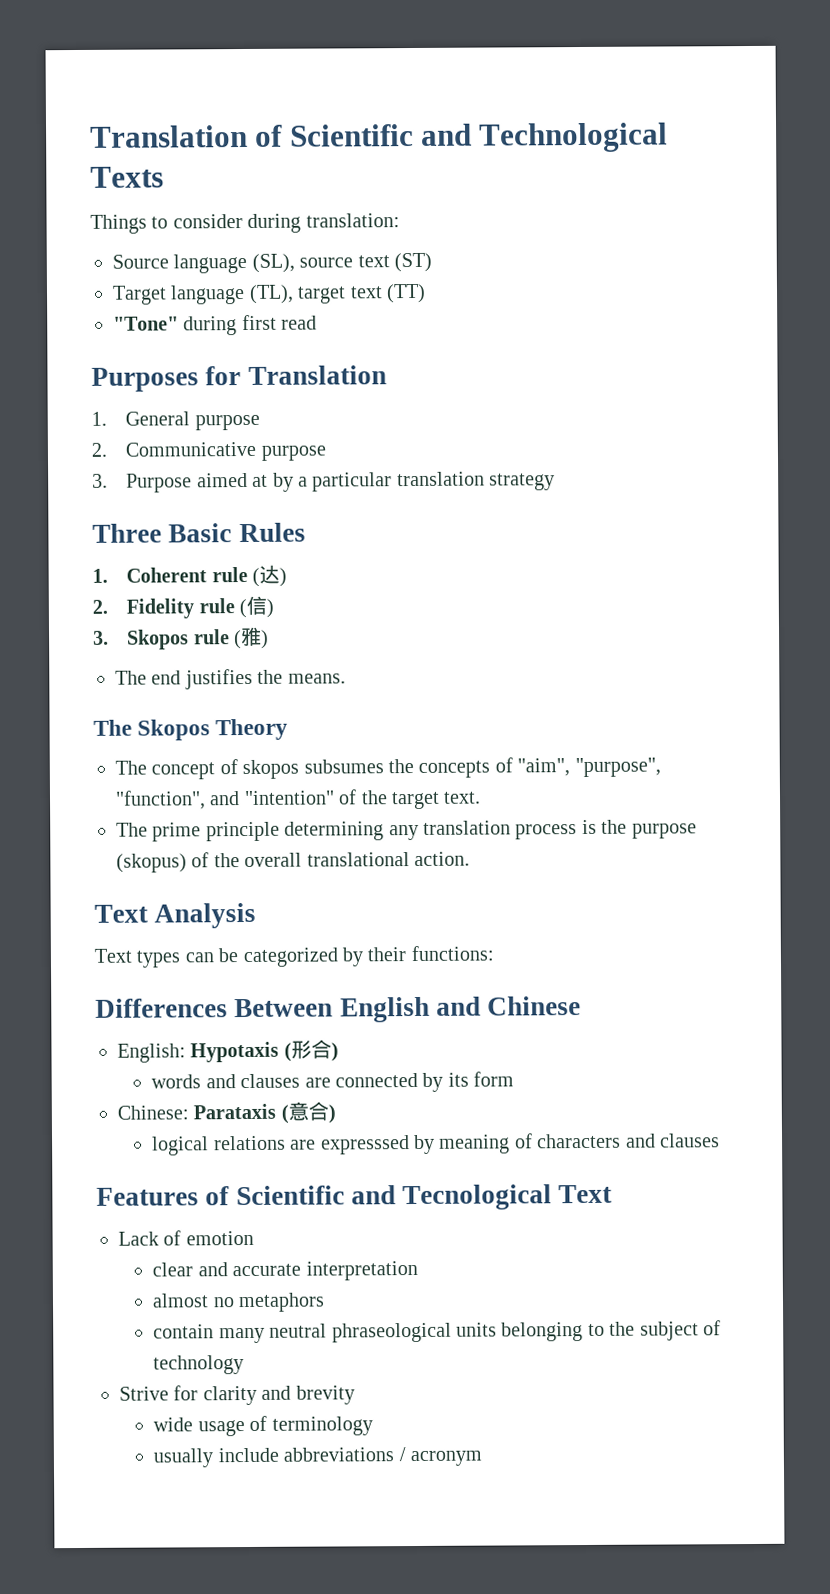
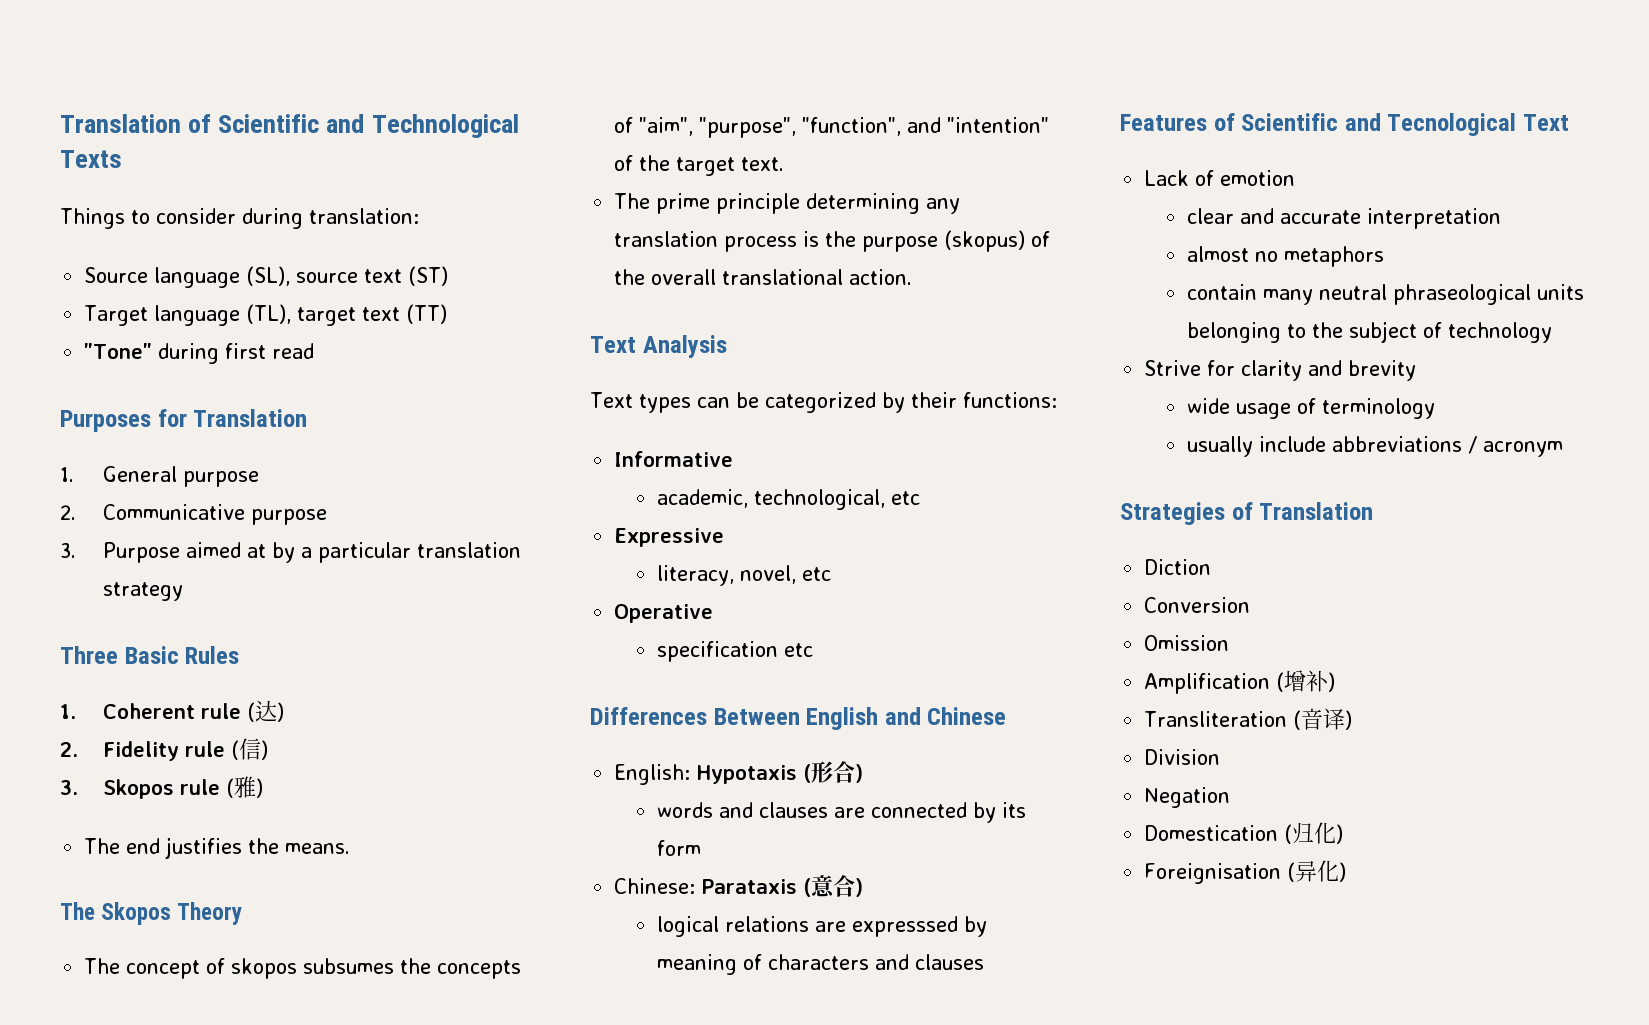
+ Informative
+ academic, technological, etc
+ Expressive
+ literacy, novel, etc
+ Operative
+ specification etc
+ Strategies of Translation
+ Diction
+ Conversion
+ Omission
+ Amplification (增补)
+ Transliteration (音译)
+ Division
+ Negation
+ Domestication (归化)
+ Foreignisation (异化)

